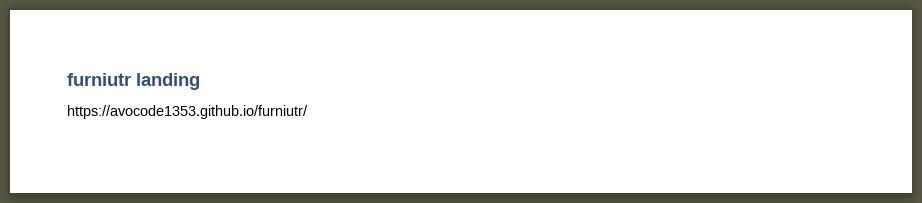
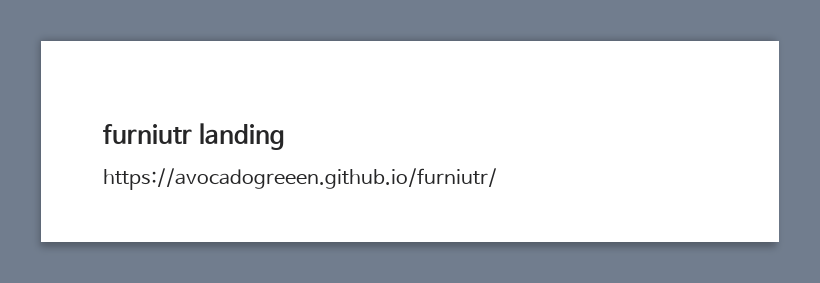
- https://avocode1353.github.io/furniutr/
+ https://avocadogreeen.github.io/furniutr/

